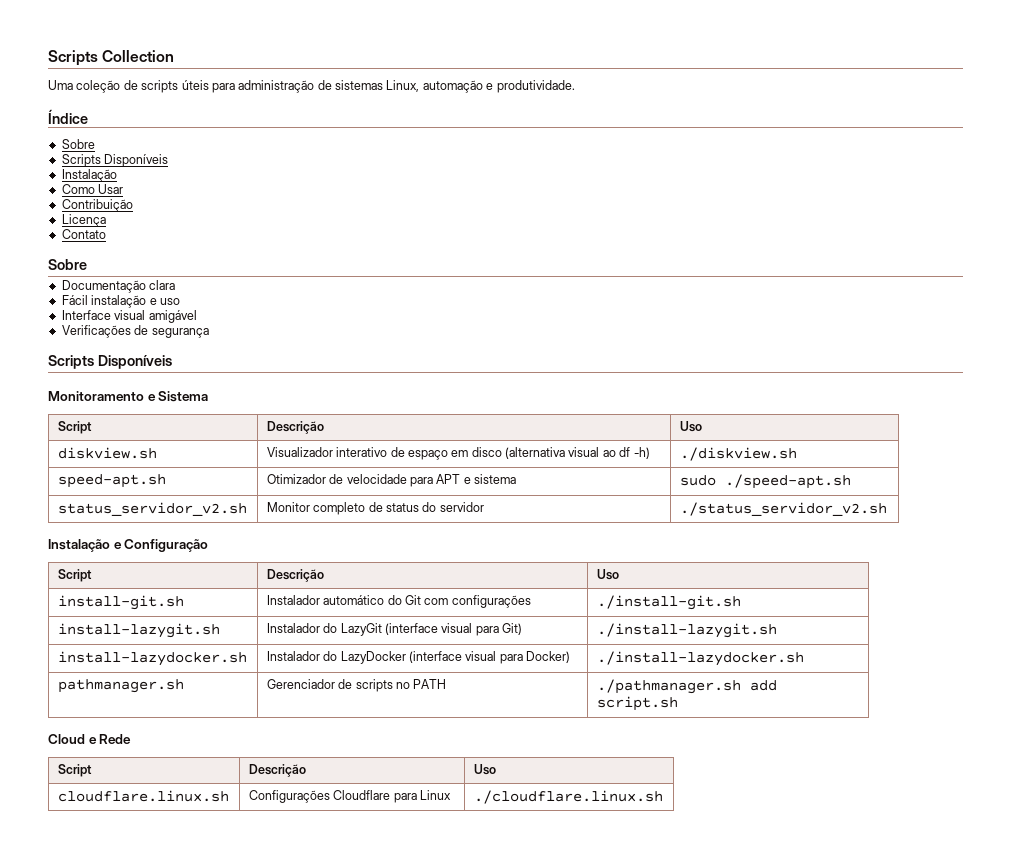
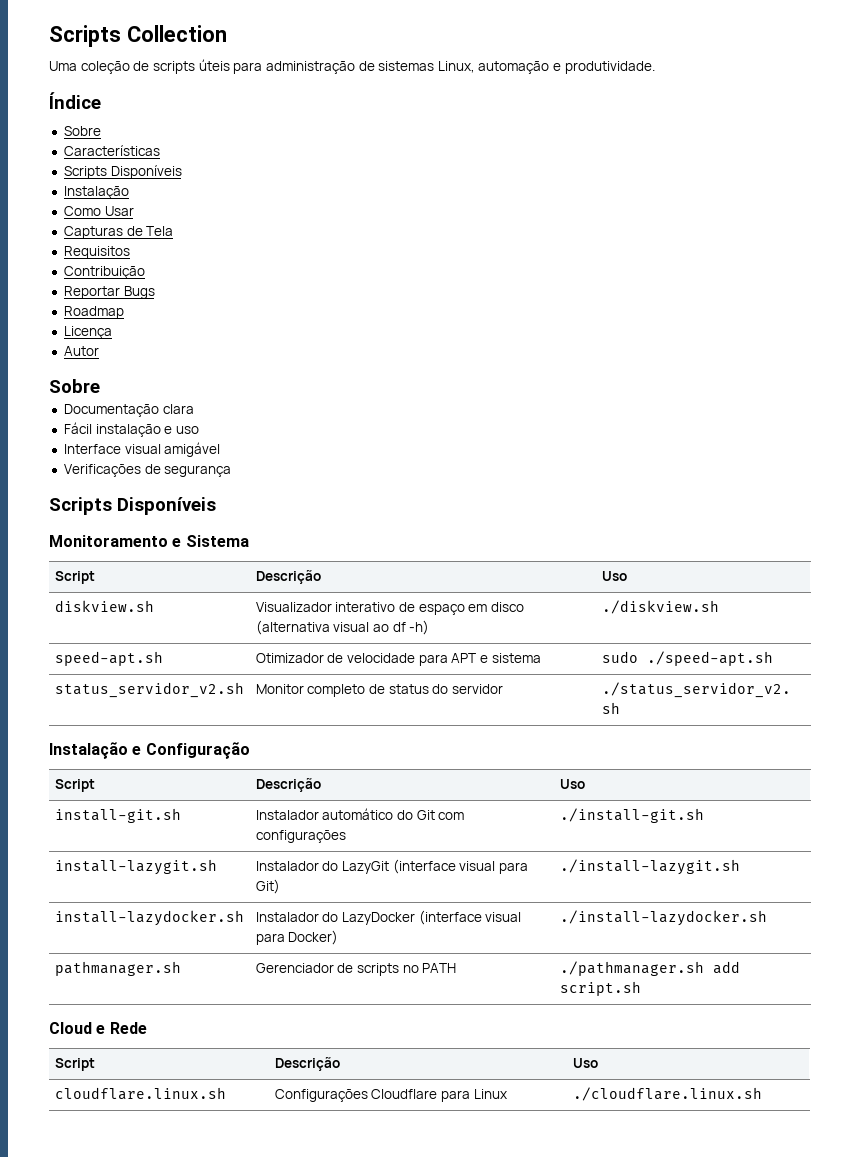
+ Características
+ Capturas de Tela
+ Requisitos
  Contribuição
+ Reportar Bugs
+ Roadmap
- Contato
+ Autor

